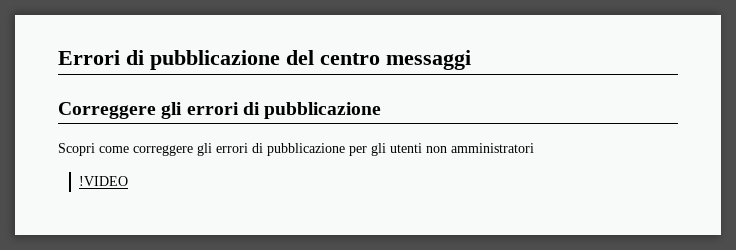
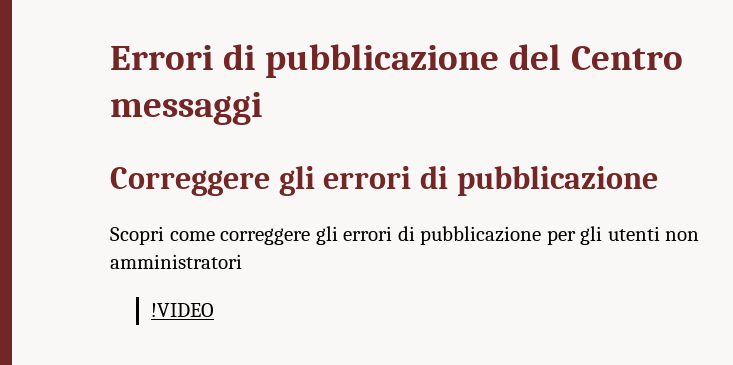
- Errori di pubblicazione del centro messaggi
+ Errori di pubblicazione del Centro messaggi

